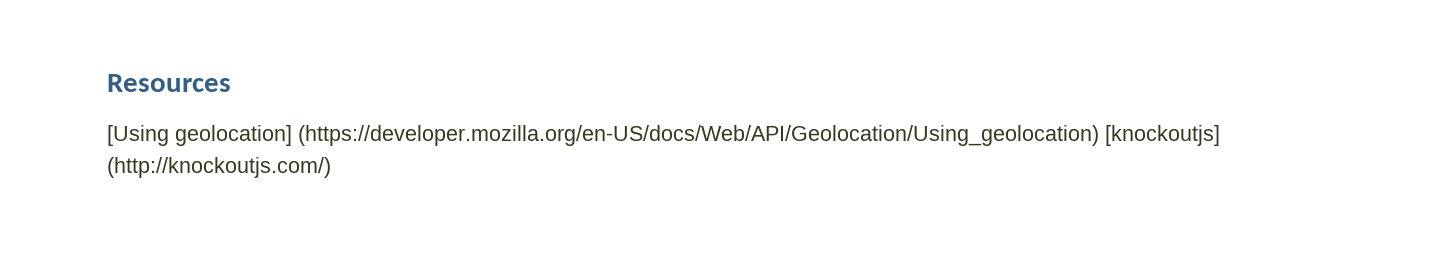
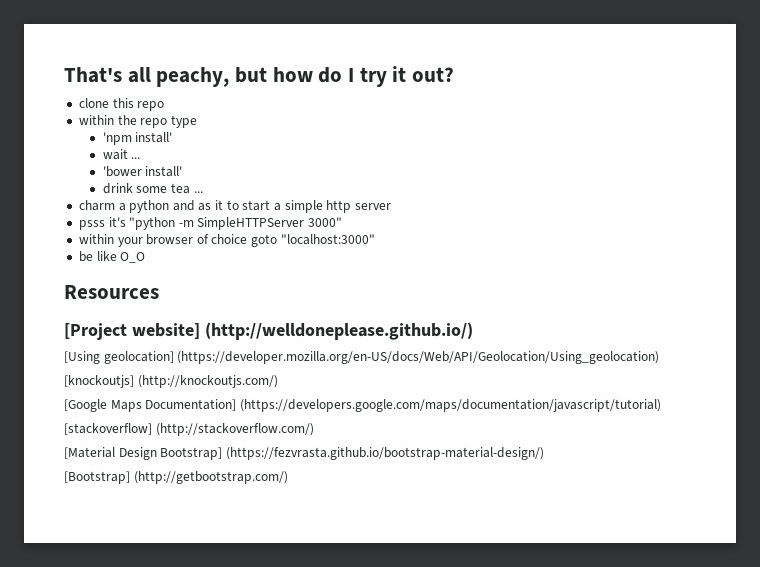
+ That's all peachy, but how do I try it out?
+ clone this repo
+ within the repo type
+ 'npm install'
+ wait ...
+ 'bower install'
+ drink some tea ...
+ charm a python and as it to start a simple http server
+ psss it's "python -m SimpleHTTPServer 3000"
+ within your browser of choice goto "localhost:3000"
+ be like O_O
  Resources
+ [Project website] (http://welldoneplease.github.io/)
- [Using geolocation] (https://developer.mozilla.org/en-US/docs/Web/API/Geolocation/Using_geolocation) [knockoutjs] (http://knockoutjs.com/)
+ [Using geolocation] (https://developer.mozilla.org/en-US/docs/Web/API/Geolocation/Using_geolocation)
+ [knockoutjs] (http://knockoutjs.com/)
+ [Google Maps Documentation] (https://developers.google.com/maps/documentation/javascript/tutorial)
+ [stackoverflow] (http://stackoverflow.com/)
+ [Material Design Bootstrap] (https://fezvrasta.github.io/bootstrap-material-design/)
+ [Bootstrap] (http://getbootstrap.com/)

